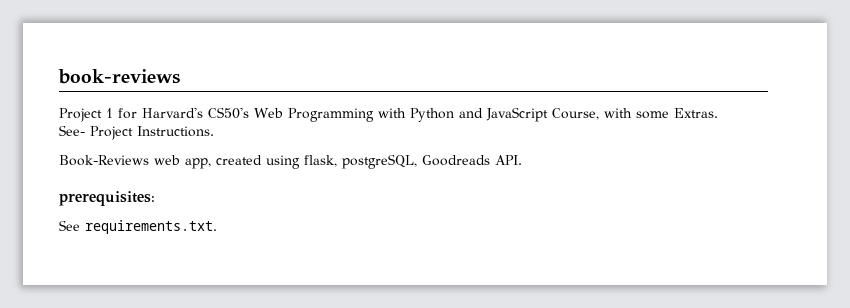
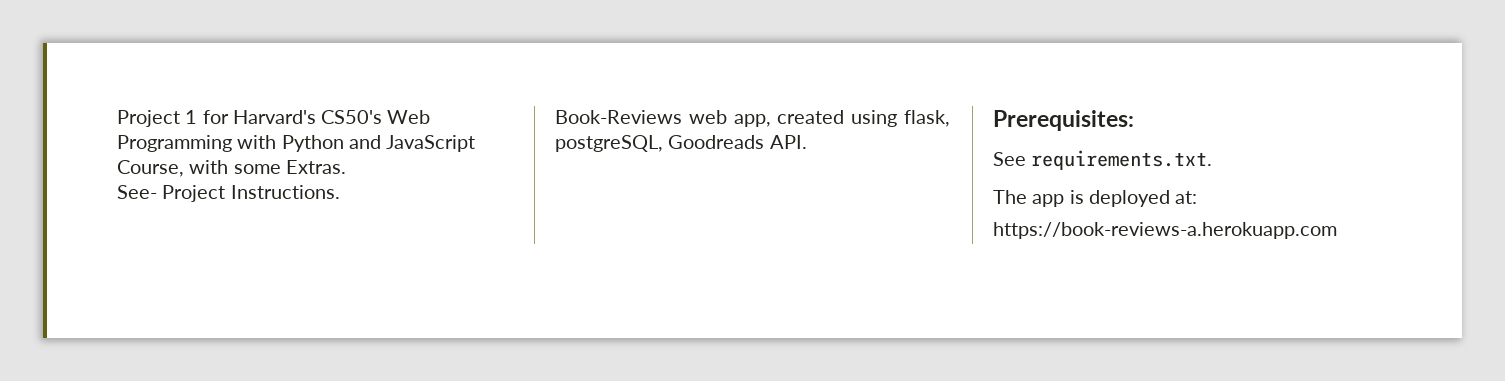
- book-reviews
- prerequisites:
+ Prerequisites:
+ The app is deployed at:
+ https://book-reviews-a.herokuapp.com

